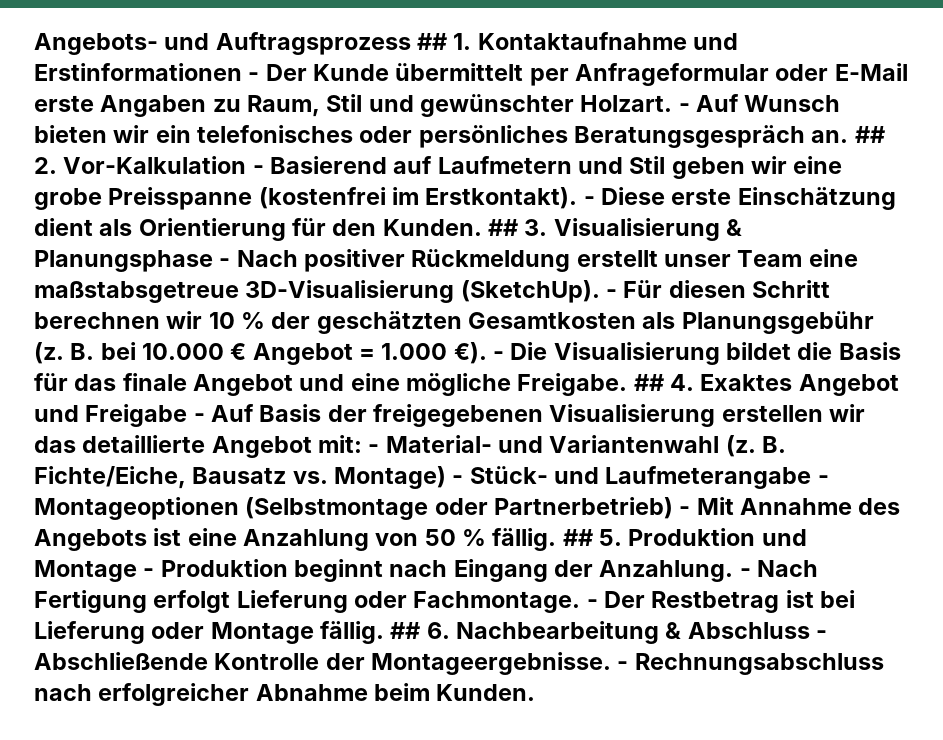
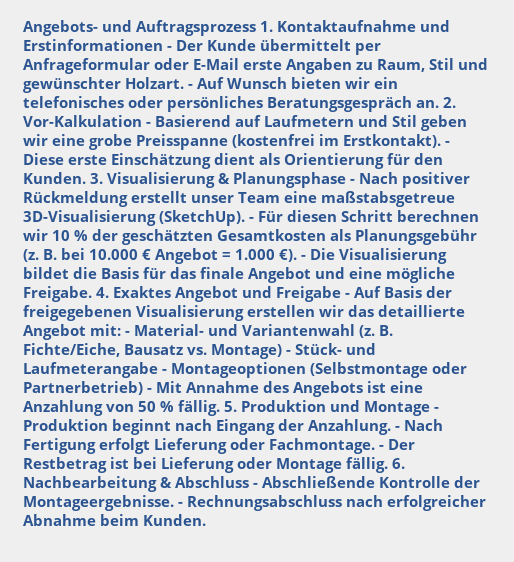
- Angebots- und Auftragsprozess ## 1. Kontaktaufnahme und Erstinformationen - Der Kunde übermittelt per Anfrageformular oder E-Mail erste Angaben zu Raum, Stil und gewünschter Holzart.
+ Angebots- und Auftragsprozess 1. Kontaktaufnahme und Erstinformationen - Der Kunde übermittelt per Anfrageformular oder E-Mail erste Angaben zu Raum, Stil und gewünschter Holzart.
- ## 2. Vor-Kalkulation - Basierend auf Laufmetern und Stil geben wir eine grobe Preisspanne (kostenfrei im Erstkontakt).
+ 2. Vor-Kalkulation - Basierend auf Laufmetern und Stil geben wir eine grobe Preisspanne (kostenfrei im Erstkontakt).
- ## 3. Visualisierung & Planungsphase - Nach positiver Rückmeldung erstellt unser Team eine maßstabsgetreue 3D-Visualisierung (SketchUp).
+ 3. Visualisierung & Planungsphase - Nach positiver Rückmeldung erstellt unser Team eine maßstabsgetreue 3D-Visualisierung (SketchUp).
- ## 4. Exaktes Angebot und Freigabe - Auf Basis der freigegebenen Visualisierung erstellen wir das detaillierte Angebot mit: - Material- und Variantenwahl (z.
+ 4. Exaktes Angebot und Freigabe - Auf Basis der freigegebenen Visualisierung erstellen wir das detaillierte Angebot mit: - Material- und Variantenwahl (z.
- ## 5. Produktion und Montage - Produktion beginnt nach Eingang der Anzahlung.
+ 5. Produktion und Montage - Produktion beginnt nach Eingang der Anzahlung.
- ## 6. Nachbearbeitung & Abschluss - Abschließende Kontrolle der Montageergebnisse.
+ 6. Nachbearbeitung & Abschluss - Abschließende Kontrolle der Montageergebnisse.

